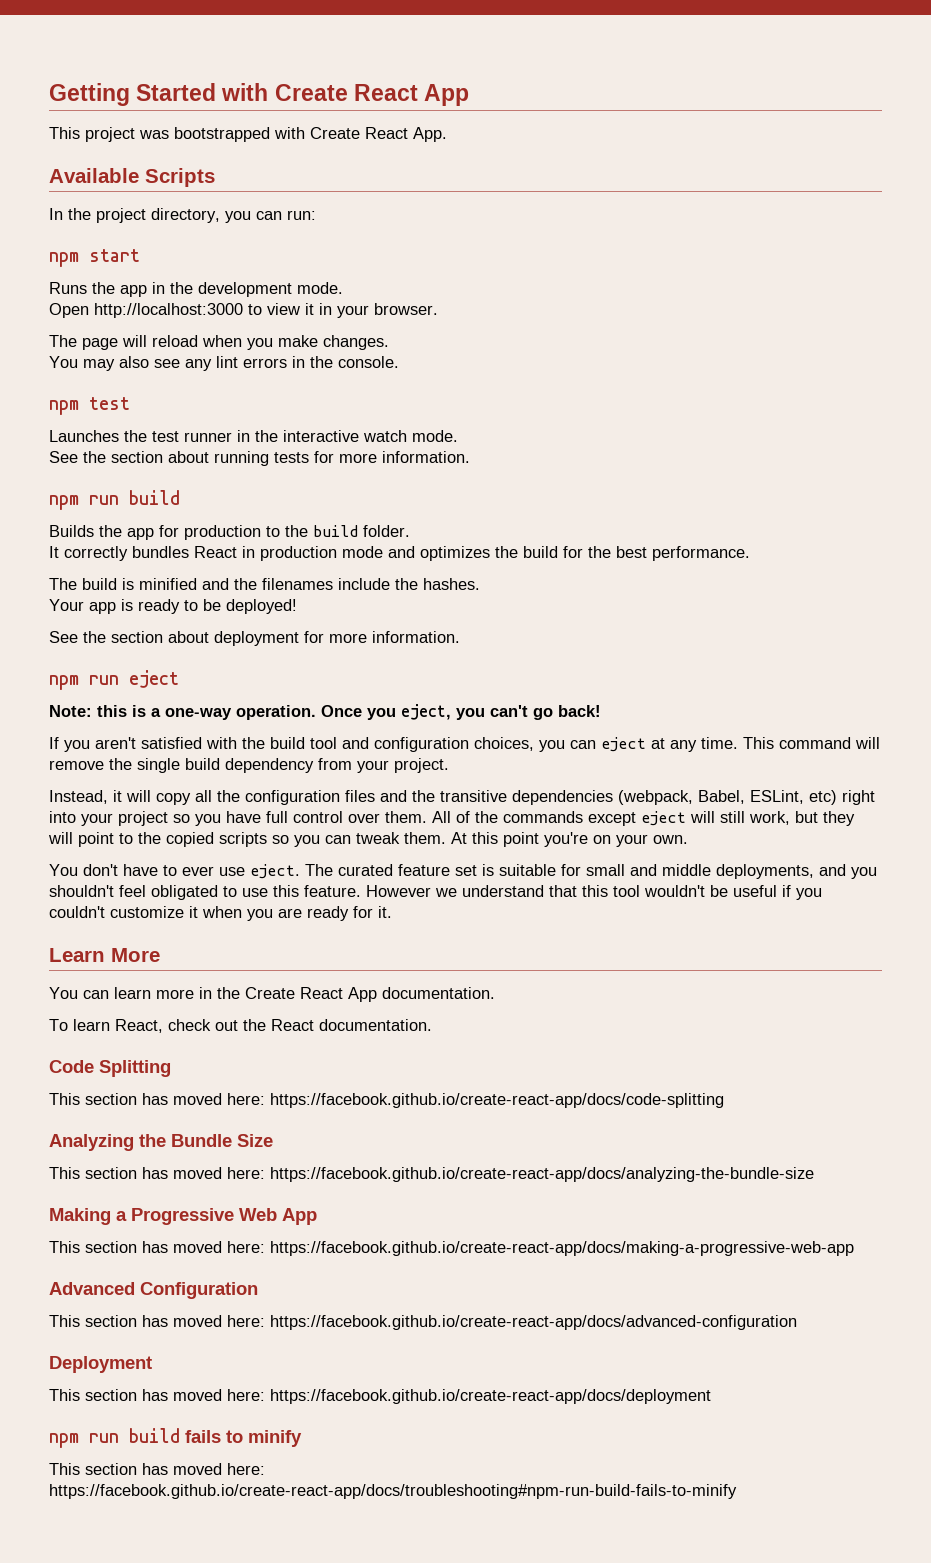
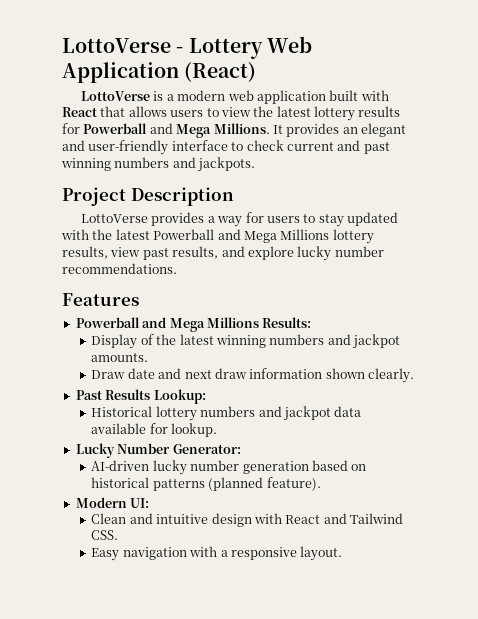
- Getting Started with Create React App
- This project was bootstrapped with Create React App.
- Available Scripts
- In the project directory, you can run:
- npm start
- Runs the app in the development mode.
- Open http://localhost:3000 to view it in your browser.
- The page will reload when you make changes.
- You may also see any lint errors in the console.
- npm test
- Launches the test runner in the interactive watch mode.
- See the section about running tests for more information.
- npm run build
- Builds the app for production to the build folder.
- It correctly bundles React in production mode and optimizes the build for the best performance.
- The build is minified and the filenames include the hashes.
- Your app is ready to be deployed!
- See the section about deployment for more information.
- npm run eject
- Note: this is a one-way operation. Once you eject, you can't go back!
- If you aren't satisfied with the build tool and configuration choices, you can eject at any time. This command will remove the single build dependency from your project.
- Instead, it will copy all the configuration files and the transitive dependencies (webpack, Babel, ESLint, etc) right into your project so you have full control over them. All of the commands except eject will still work, but they will point to the copied scripts so you can tweak them. At this point you're on your own.
- You don't have to ever use eject. The curated feature set is suitable for small and middle deployments, and you shouldn't feel obligated to use this feature. However we understand that this tool wouldn't be useful if you couldn't customize it when you are ready for it.
- Learn More
- You can learn more in the Create React App documentation.
- To learn React, check out the React documentation.
- Code Splitting
- This section has moved here: https://facebook.github.io/create-react-app/docs/code-splitting
- Analyzing the Bundle Size
- This section has moved here: https://facebook.github.io/create-react-app/docs/analyzing-the-bundle-size
- Making a Progressive Web App
- This section has moved here: https://facebook.github.io/create-react-app/docs/making-a-progressive-web-app
- Advanced Configuration
- This section has moved here: https://facebook.github.io/create-react-app/docs/advanced-configuration
- Deployment
- This section has moved here: https://facebook.github.io/create-react-app/docs/deployment
- npm run build fails to minify
- This section has moved here: https://facebook.github.io/create-react-app/docs/troubleshooting#npm-run-build-fails-to-minify
+ LottoVerse - Lottery Web Application (React)
+ LottoVerse is a modern web application built with React that allows users to view the latest lottery results for Powerball and Mega Millions. It provides an elegant and user-friendly interface to check current and past winning numbers and jackpots.
+ Project Description
+ LottoVerse provides a way for users to stay updated with the latest Powerball and Mega Millions lottery results, view past results, and explore lucky number recommendations.
+ Features
+ Powerball and Mega Millions Results:
+ Display of the latest winning numbers and jackpot amounts.
+ Draw date and next draw information shown clearly.
+ Past Results Lookup:
+ Historical lottery numbers and jackpot data available for lookup.
+ Lucky Number Generator:
+ AI-driven lucky number generation based on historical patterns (planned feature).
+ Modern UI:
+ Clean and intuitive design with React and Tailwind CSS.
+ Easy navigation with a responsive layout.

